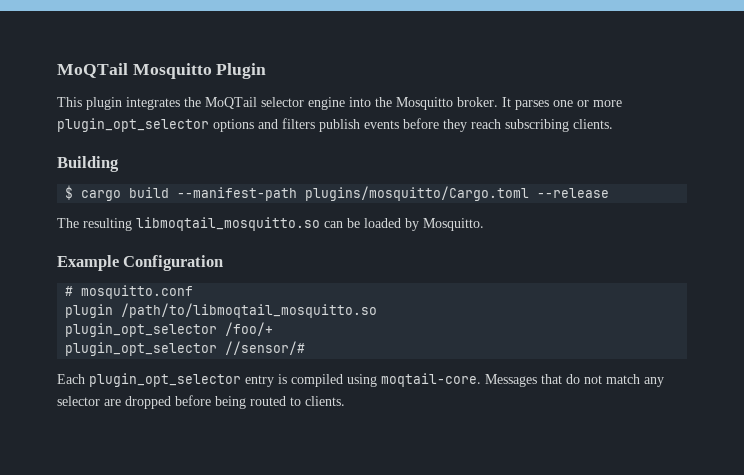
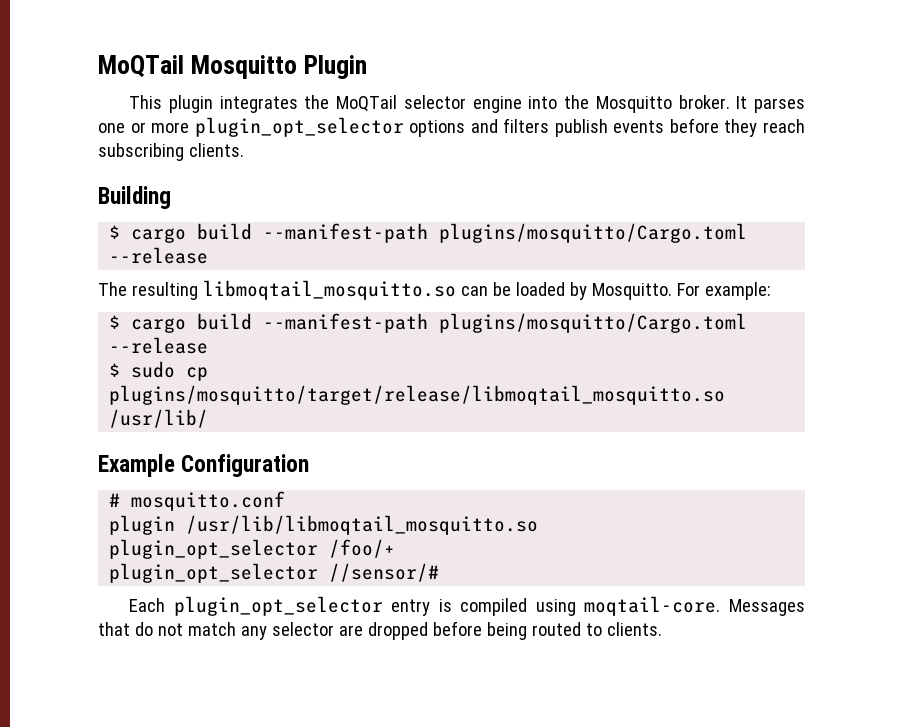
+ For example:
+ $ cargo build --manifest-path plugins/mosquitto/Cargo.toml --release
+ $ sudo cp plugins/mosquitto/target/release/libmoqtail_mosquitto.so /usr/lib/
- plugin /path/to/libmoqtail_mosquitto.so
+ plugin /usr/lib/libmoqtail_mosquitto.so

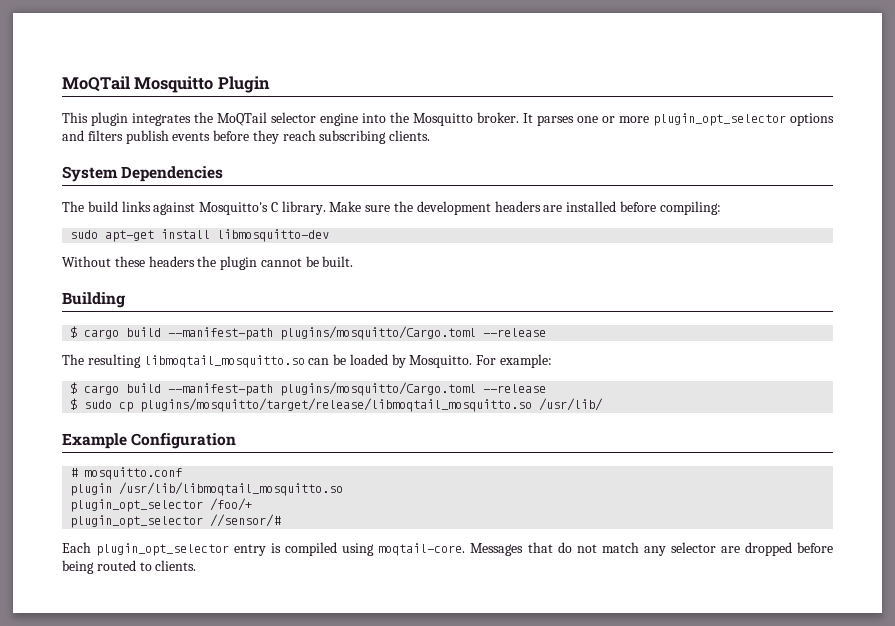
+ System Dependencies
+ The build links against Mosquitto's C library. Make sure the development headers are installed before compiling:
+ sudo apt-get install libmosquitto-dev
+ Without these headers the plugin cannot be built.

